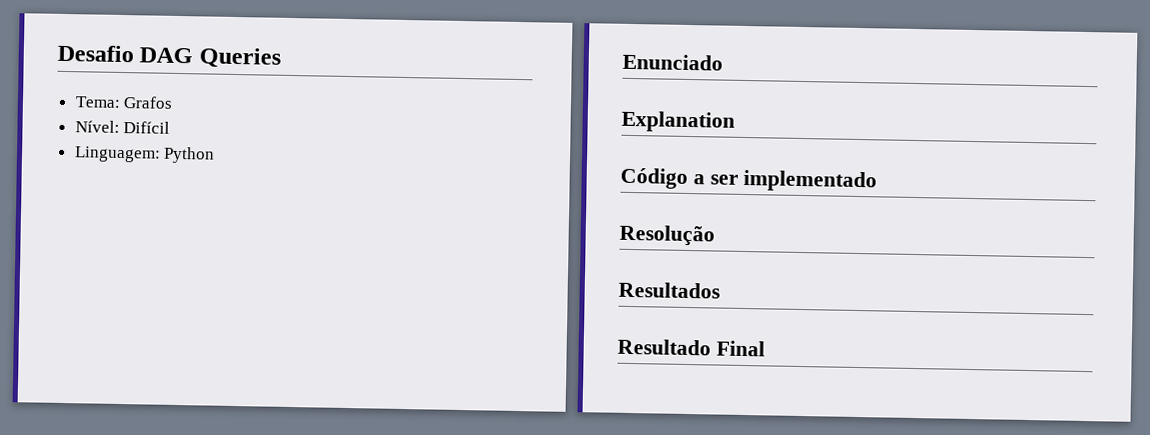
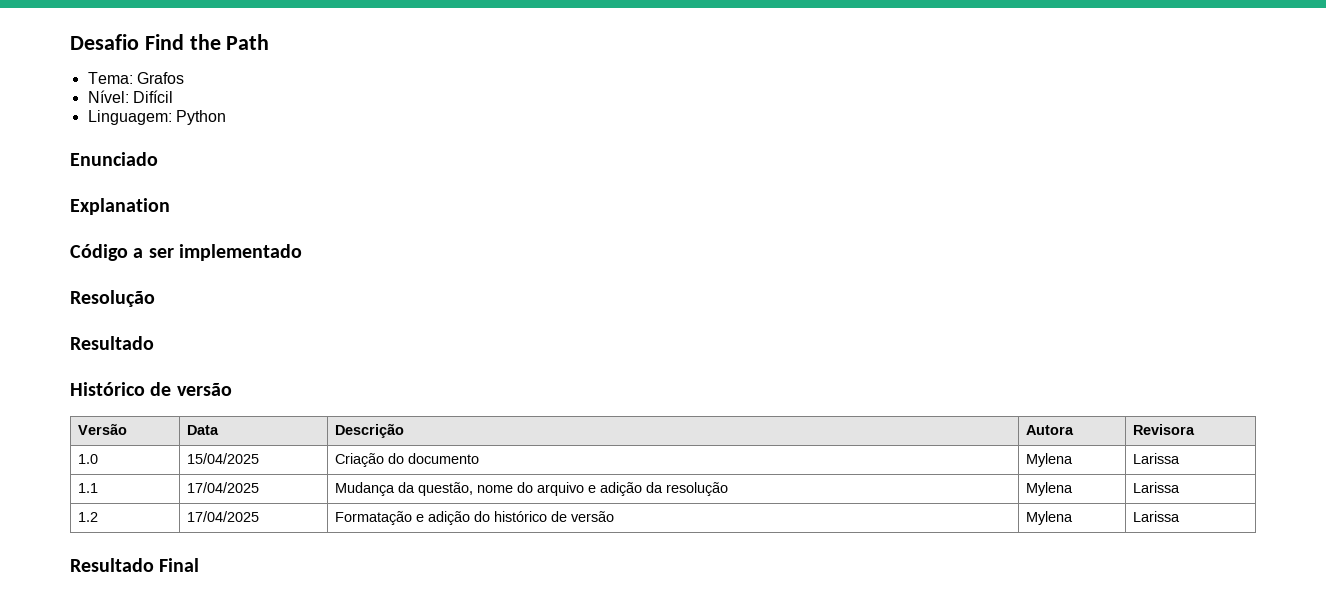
- Desafio DAG Queries
+ Desafio Find the Path
  Resolução
- Resultados
+ Resultado
+ Histórico de versão
+ Versão | Data | Descrição | Autora | Revisora
+ 1.0 | 15/04/2025 | Criação do documento | Mylena | Larissa
+ 1.1 | 17/04/2025 | Mudança da questão, nome do arquivo e adição da resolução | Mylena | Larissa
+ 1.2 | 17/04/2025 | Formatação e adição do histórico de versão | Mylena | Larissa

